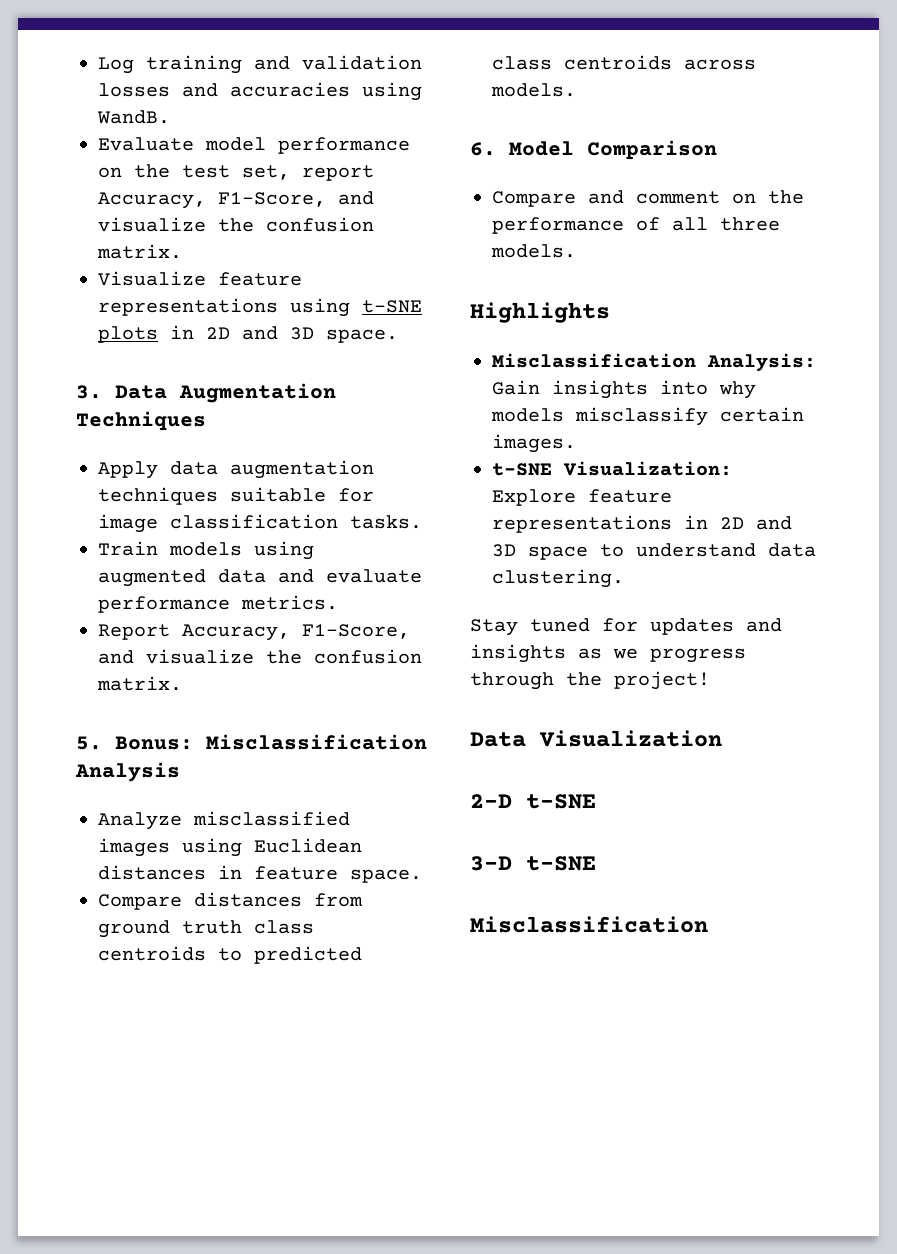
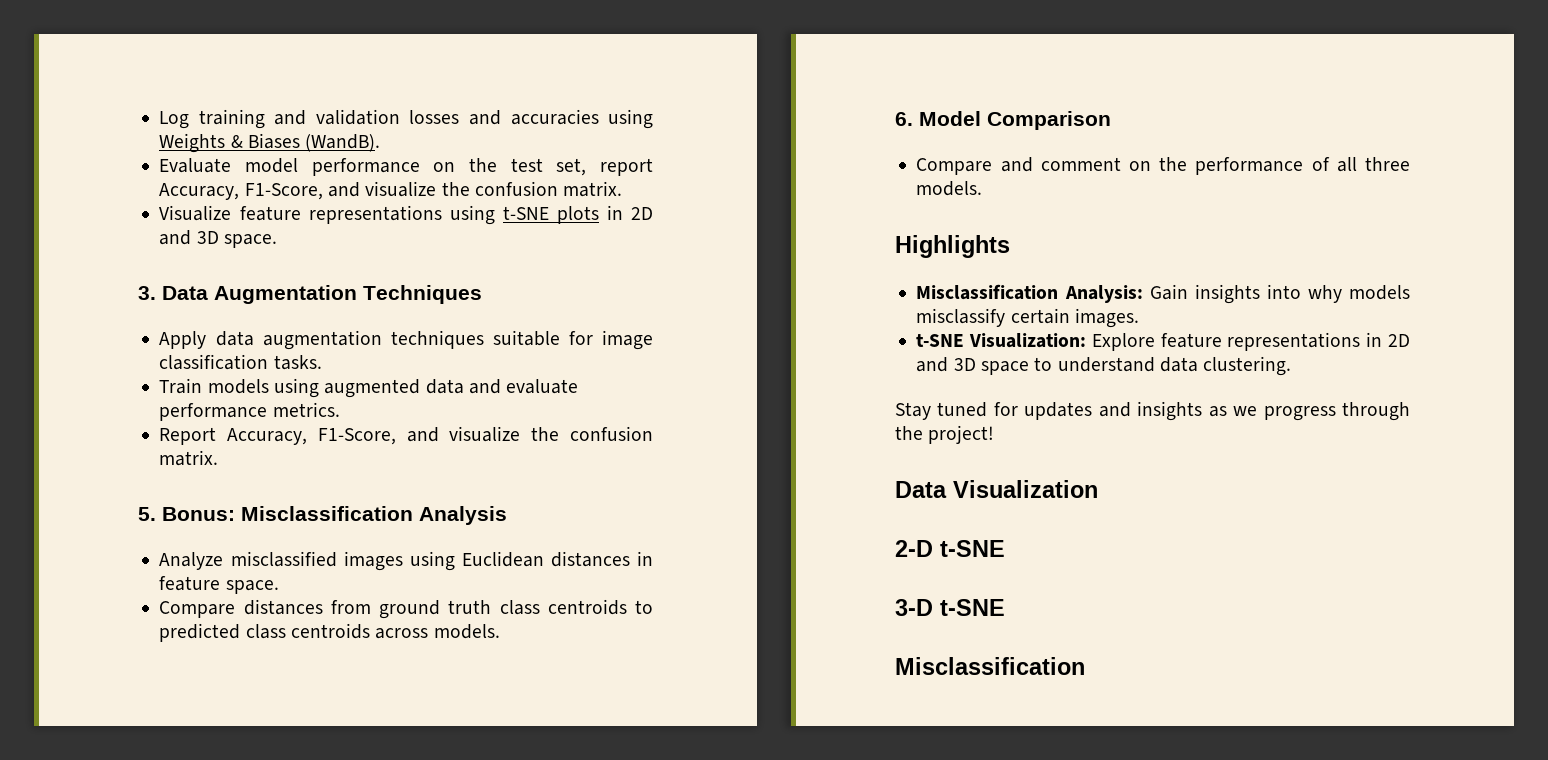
- Log training and validation losses and accuracies using WandB.
+ Log training and validation losses and accuracies using Weights & Biases (WandB).

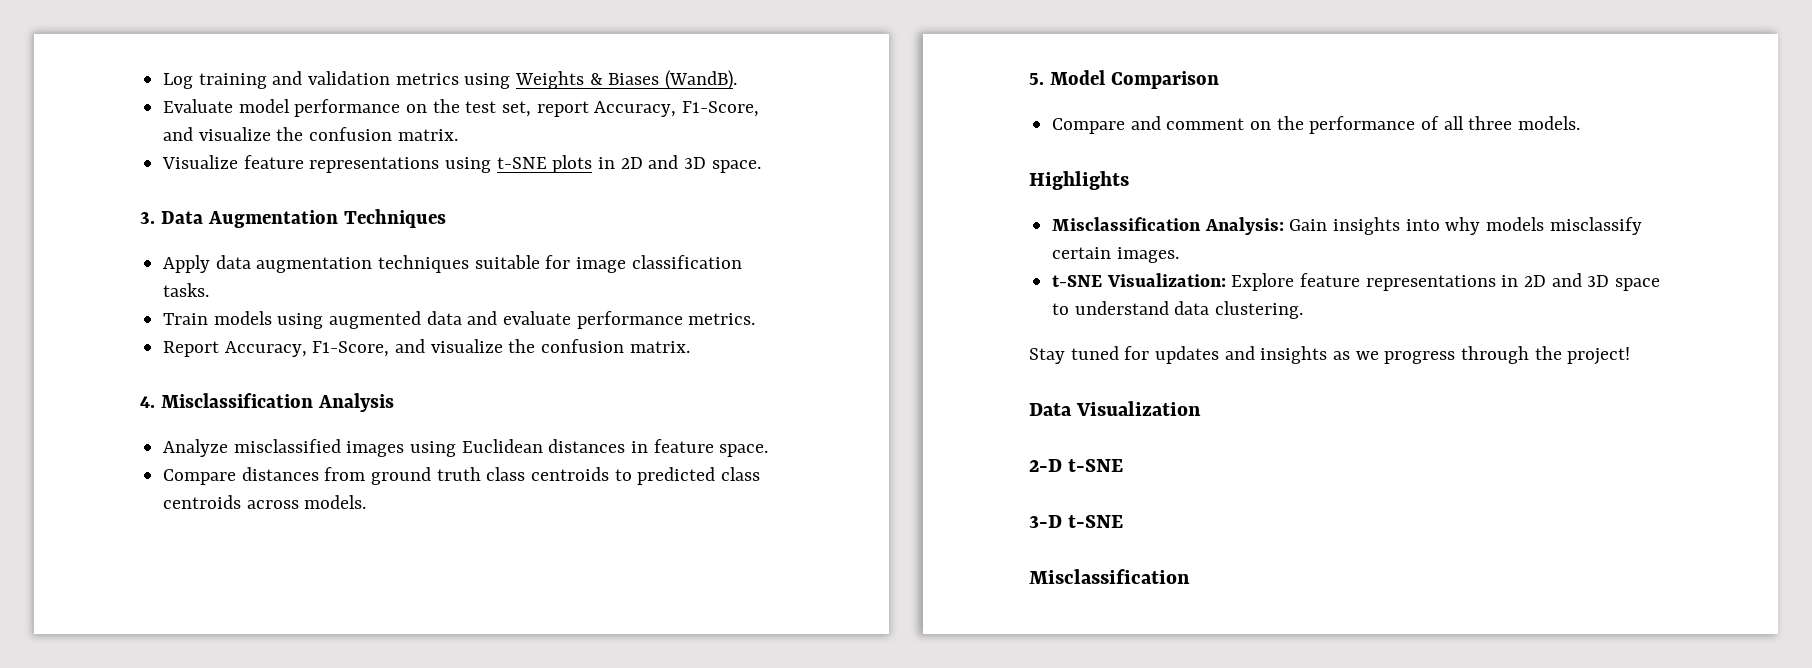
- Log training and validation losses and accuracies using Weights & Biases (WandB).
+ Log training and validation metrics using Weights & Biases (WandB).
- 5. Bonus: Misclassification Analysis
+ 4. Misclassification Analysis
- 6. Model Comparison
+ 5. Model Comparison

